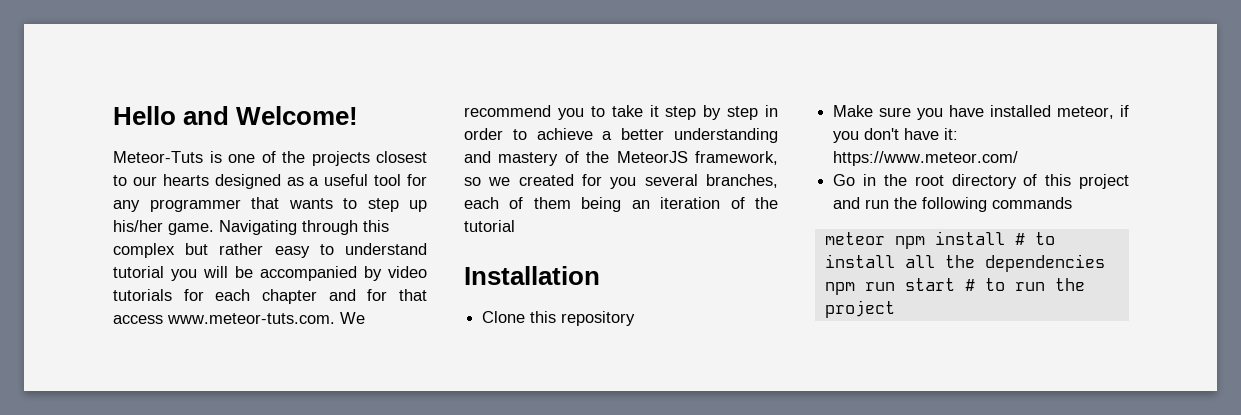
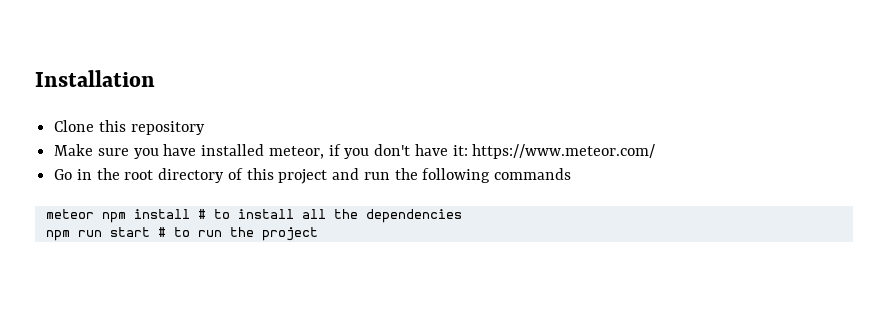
- Hello and Welcome!
- Meteor-Tuts is one of the projects closest to our hearts designed as a useful tool for any programmer that wants to step up his/her game. Navigating through this complex but rather easy to understand tutorial you will be accompanied by video tutorials for each chapter and for that access www.meteor-tuts.com. We recommend you to take it step by step in order to achieve a better understanding and mastery of the MeteorJS framework, so we created for you several branches, each of them being an iteration of the tutorial

